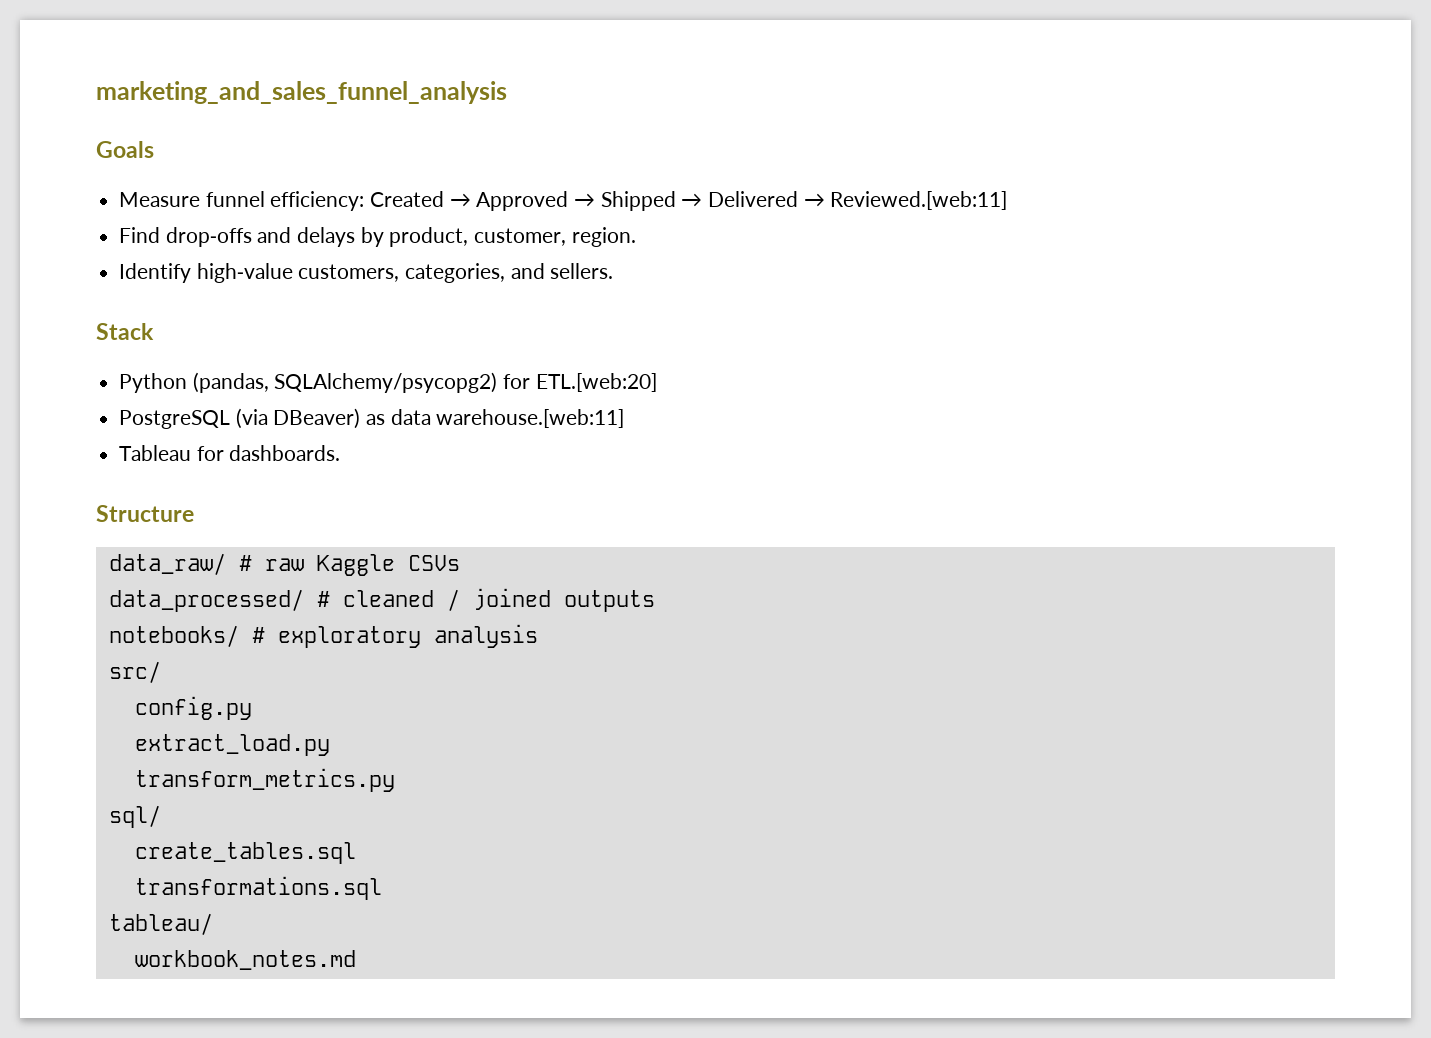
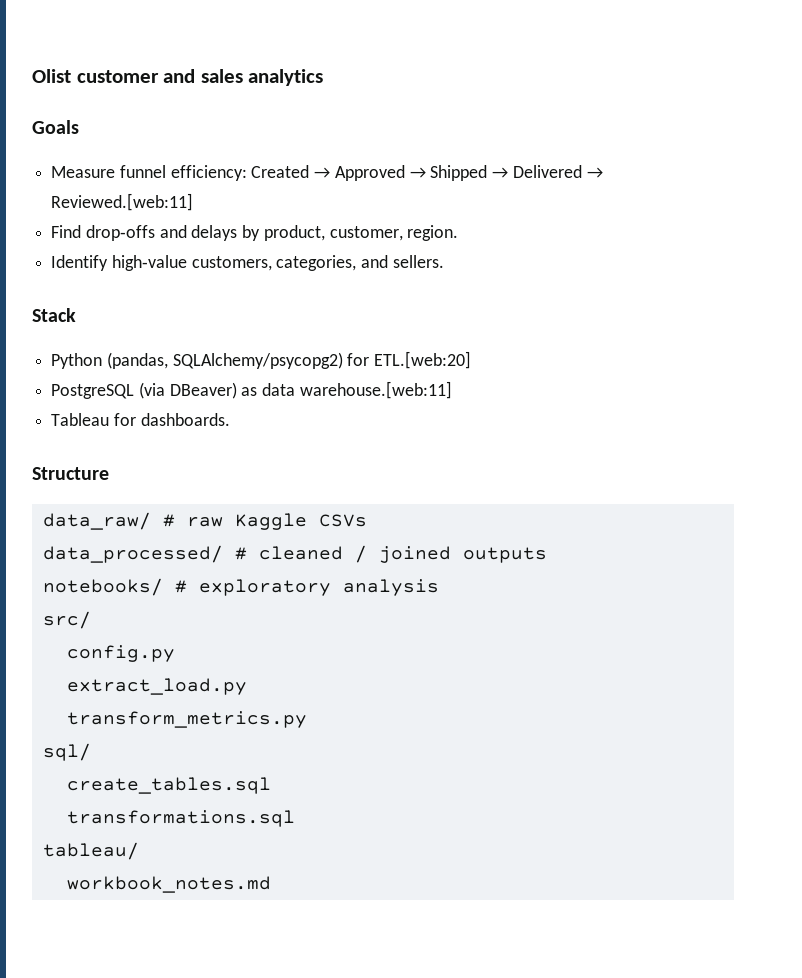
- marketing_and_sales_funnel_analysis
+ Olist customer and sales analytics

